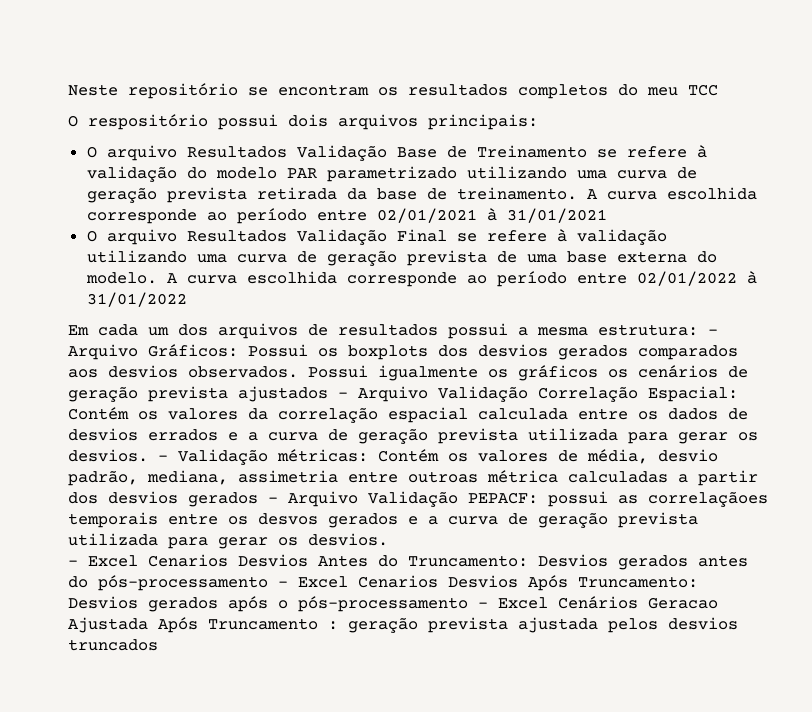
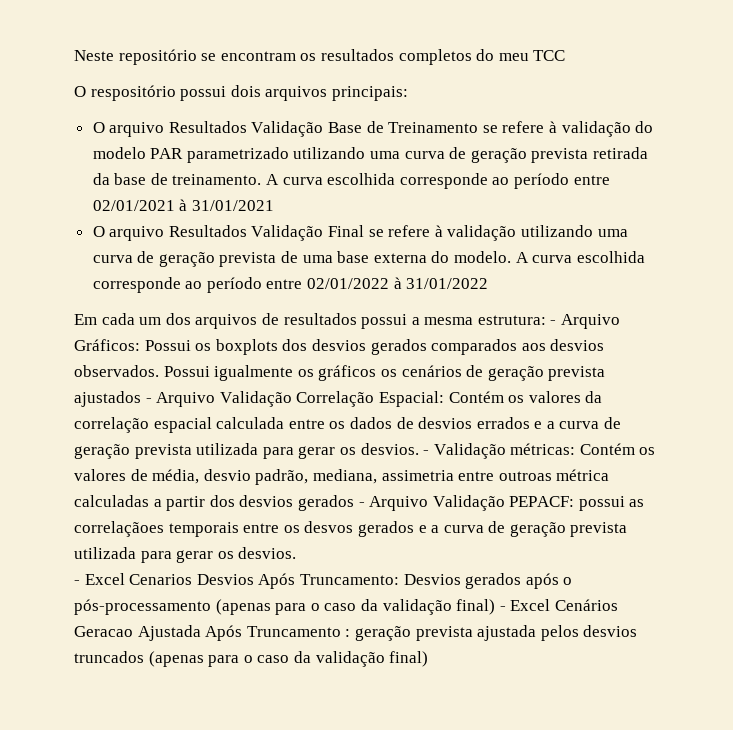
- - Excel Cenarios Desvios Antes do Truncamento: Desvios gerados antes do pós-processamento - Excel Cenarios Desvios Após Truncamento: Desvios gerados após o pós-processamento - Excel Cenários Geracao Ajustada Após Truncamento : geração prevista ajustada pelos desvios truncados
+ - Excel Cenarios Desvios Após Truncamento: Desvios gerados após o pós-processamento (apenas para o caso da validação final) - Excel Cenários Geracao Ajustada Após Truncamento : geração prevista ajustada pelos desvios truncados (apenas para o caso da validação final)

